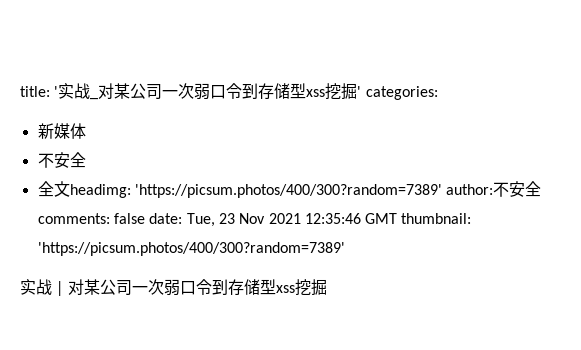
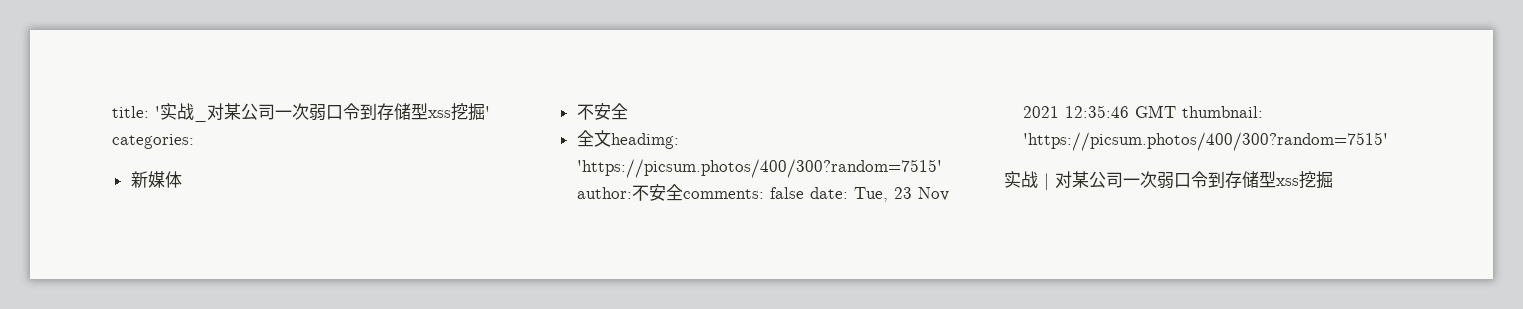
- 全文headimg: 'https://picsum.photos/400/300?random=7389' author:不安全comments: false date: Tue, 23 Nov 2021 12:35:46 GMT thumbnail: 'https://picsum.photos/400/300?random=7389'
+ 全文headimg: 'https://picsum.photos/400/300?random=7515' author:不安全comments: false date: Tue, 23 Nov 2021 12:35:46 GMT thumbnail: 'https://picsum.photos/400/300?random=7515'

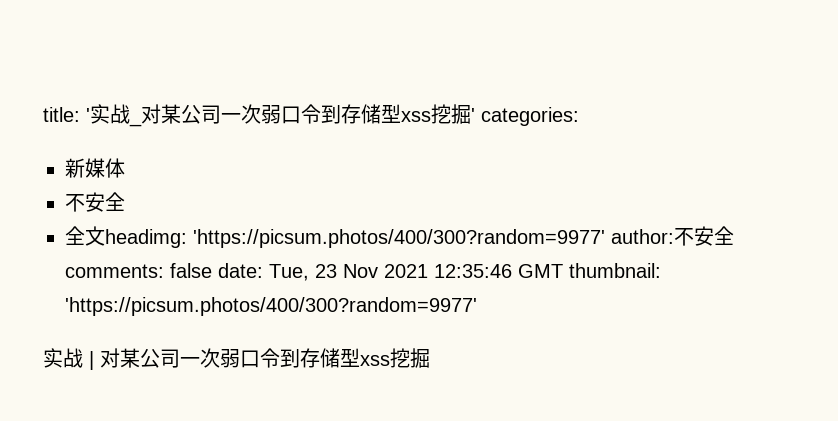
- 全文headimg: 'https://picsum.photos/400/300?random=7515' author:不安全comments: false date: Tue, 23 Nov 2021 12:35:46 GMT thumbnail: 'https://picsum.photos/400/300?random=7515'
+ 全文headimg: 'https://picsum.photos/400/300?random=9977' author:不安全comments: false date: Tue, 23 Nov 2021 12:35:46 GMT thumbnail: 'https://picsum.photos/400/300?random=9977'

